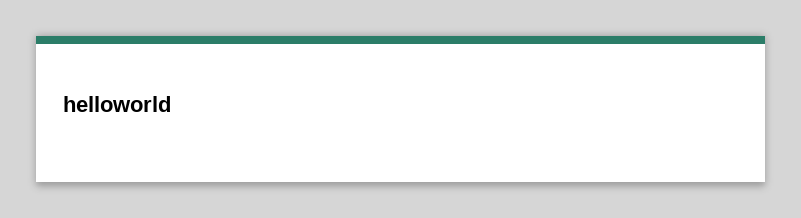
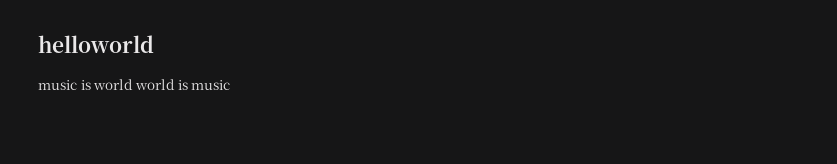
+ music is world world is music

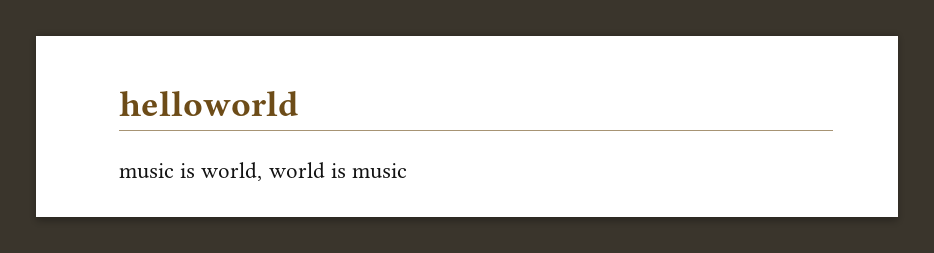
- music is world world is music
+ music is world, world is music

